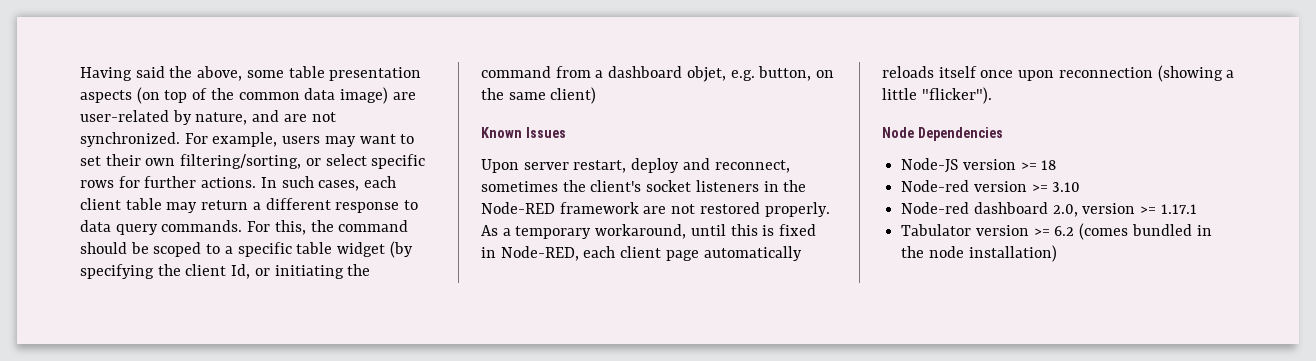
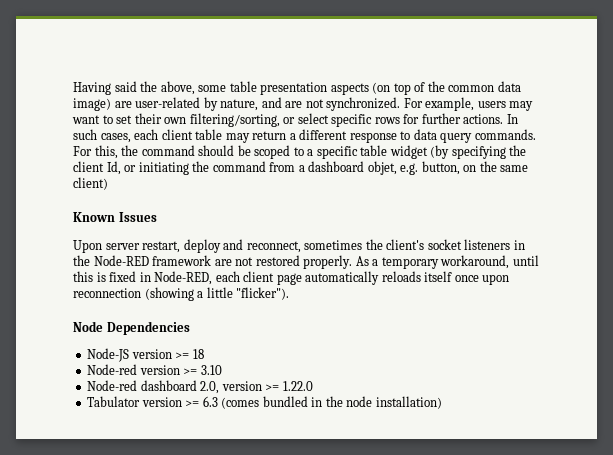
- Node-red dashboard 2.0, version >= 1.17.1
+ Node-red dashboard 2.0, version >= 1.22.0
- Tabulator version >= 6.2 (comes bundled in the node installation)
+ Tabulator version >= 6.3 (comes bundled in the node installation)

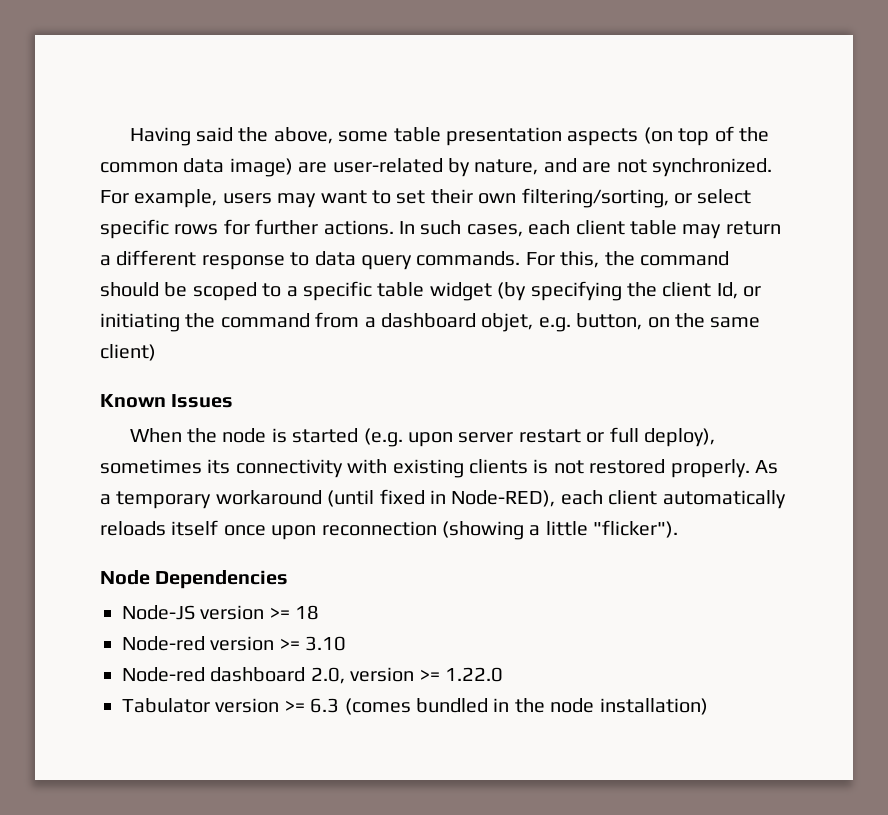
- Upon server restart, deploy and reconnect, sometimes the client's socket listeners in the Node-RED framework are not restored properly.
+ When the node is started (e.g. upon server restart or full deploy), sometimes its connectivity with existing clients is not restored properly.
- As a temporary workaround, until this is fixed in Node-RED, each client page automatically reloads itself once upon reconnection (showing a little "flicker").
+ As a temporary workaround (until fixed in Node-RED), each client automatically reloads itself once upon reconnection (showing a little "flicker").

